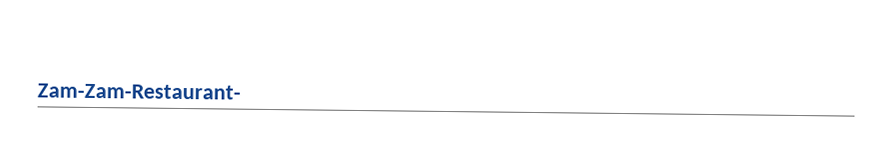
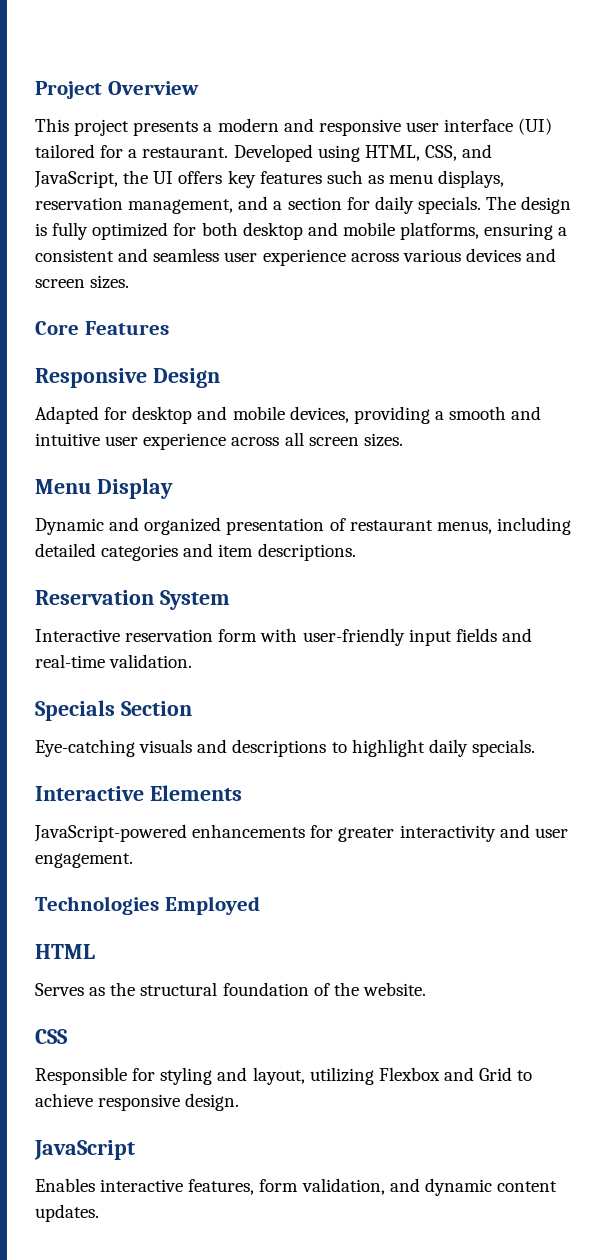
- Zam-Zam-Restaurant-
+ Project Overview
+ This project presents a modern and responsive user interface (UI) tailored for a restaurant. Developed using HTML, CSS, and JavaScript, the UI offers key features such as menu displays, reservation management, and a section for daily specials. The design is fully optimized for both desktop and mobile platforms, ensuring a consistent and seamless user experience across various devices and screen sizes.
+ Core Features
+ Responsive Design
+ Adapted for desktop and mobile devices, providing a smooth and intuitive user experience across all screen sizes.
+ Menu Display
+ Dynamic and organized presentation of restaurant menus, including detailed categories and item descriptions.
+ Reservation System
+ Interactive reservation form with user-friendly input fields and real-time validation.
+ Specials Section
+ Eye-catching visuals and descriptions to highlight daily specials.
+ Interactive Elements
+ JavaScript-powered enhancements for greater interactivity and user engagement.
+ Technologies Employed
+ HTML
+ Serves as the structural foundation of the website.
+ CSS
+ Responsible for styling and layout, utilizing Flexbox and Grid to achieve responsive design.
+ JavaScript
+ Enables interactive features, form validation, and dynamic content updates.

